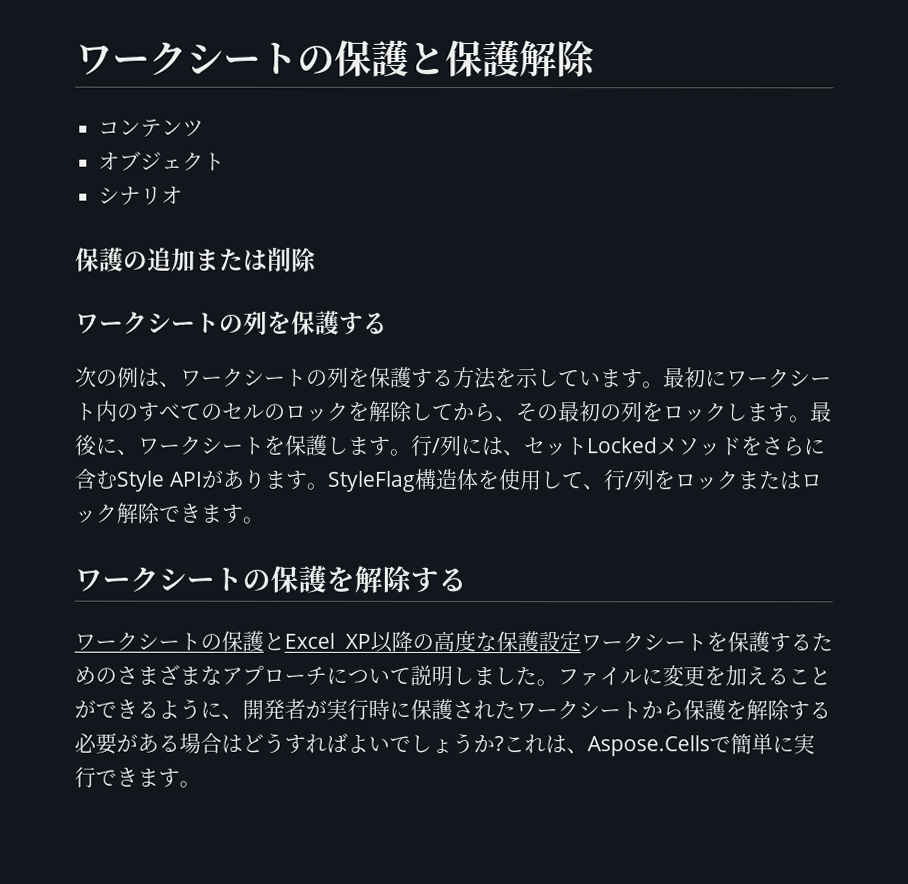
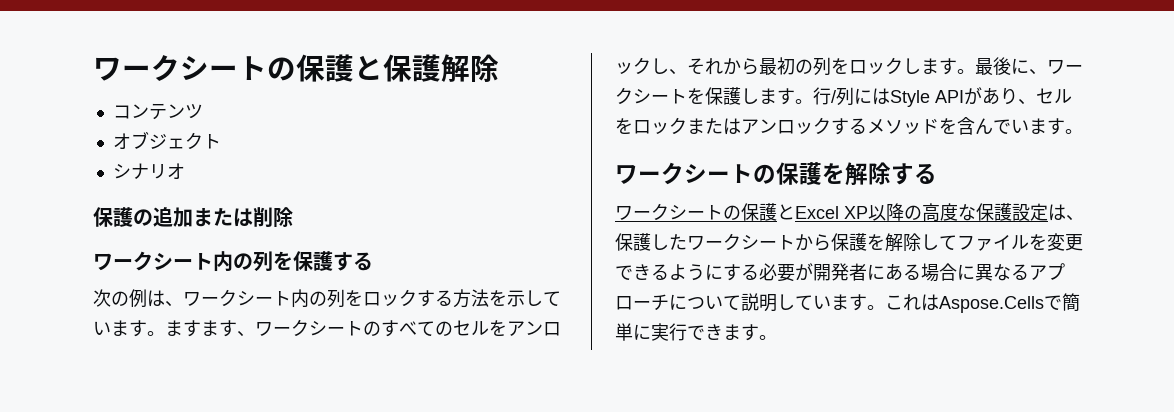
  保護の追加または削除
- ワークシートの列を保護する
+ ワークシート内の列を保護する
- 次の例は、ワークシートの列を保護する方法を示しています。
+ 次の例は、ワークシート内の列をロックする方法を示しています。
- 最初にワークシート内のすべてのセルのロックを解除してから、その最初の列をロックします。
+ ますます、ワークシートのすべてのセルをアンロックし、それから最初の列をロックします。
- 行/列には、セットLockedメソッドをさらに含むStyle APIがあります。StyleFlag構造体を使用して、行/列をロックまたはロック解除できます。
+ 行/列にはStyle APIがあり、セルをロックまたはアンロックするメソッドを含んでいます。
- ワークシートの保護とExcel XP以降の高度な保護設定ワークシートを保護するためのさまざまなアプローチについて説明しました。ファイルに変更を加えることができるように、開発者が実行時に保護されたワークシートから保護を解除する必要がある場合はどうすればよいでしょうか?これは、Aspose.Cellsで簡単に実行できます。
+ ワークシートの保護とExcel XP以降の高度な保護設定は、保護したワークシートから保護を解除してファイルを変更できるようにする必要が開発者にある場合に異なるアプローチについて説明しています。これはAspose.Cellsで簡単に実行できます。

